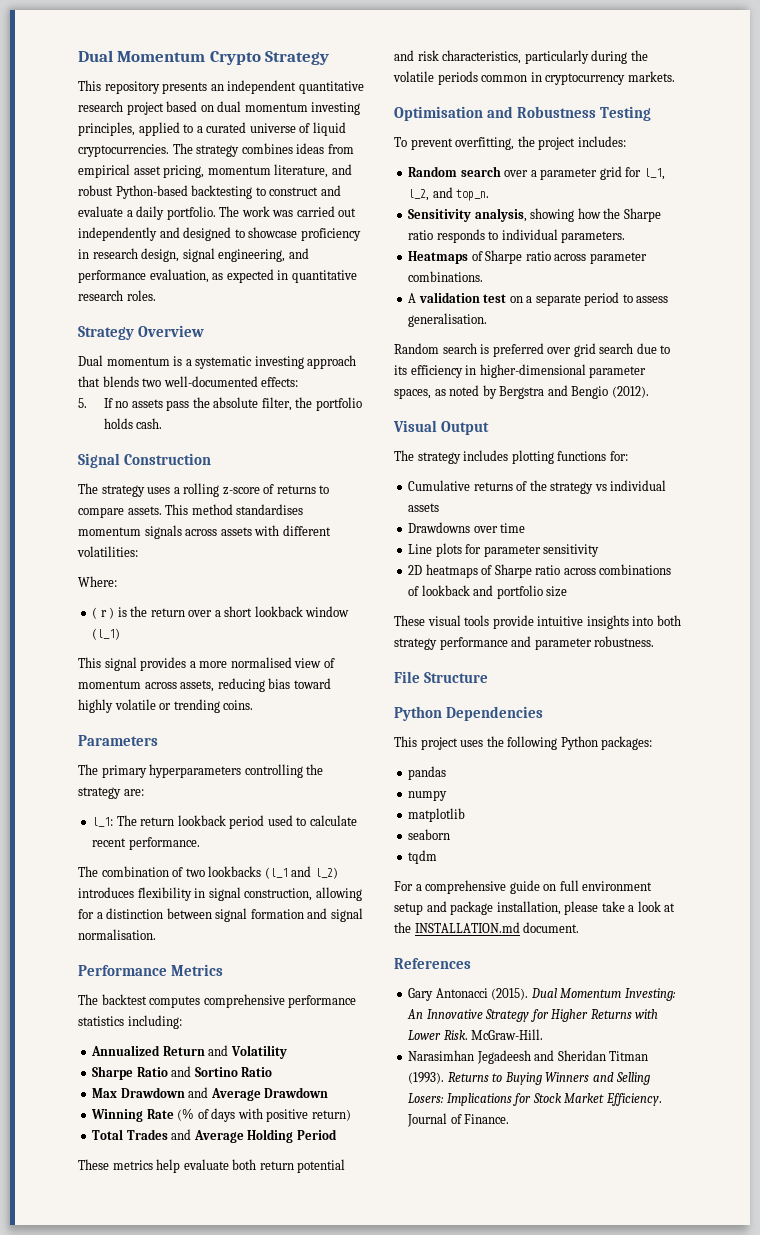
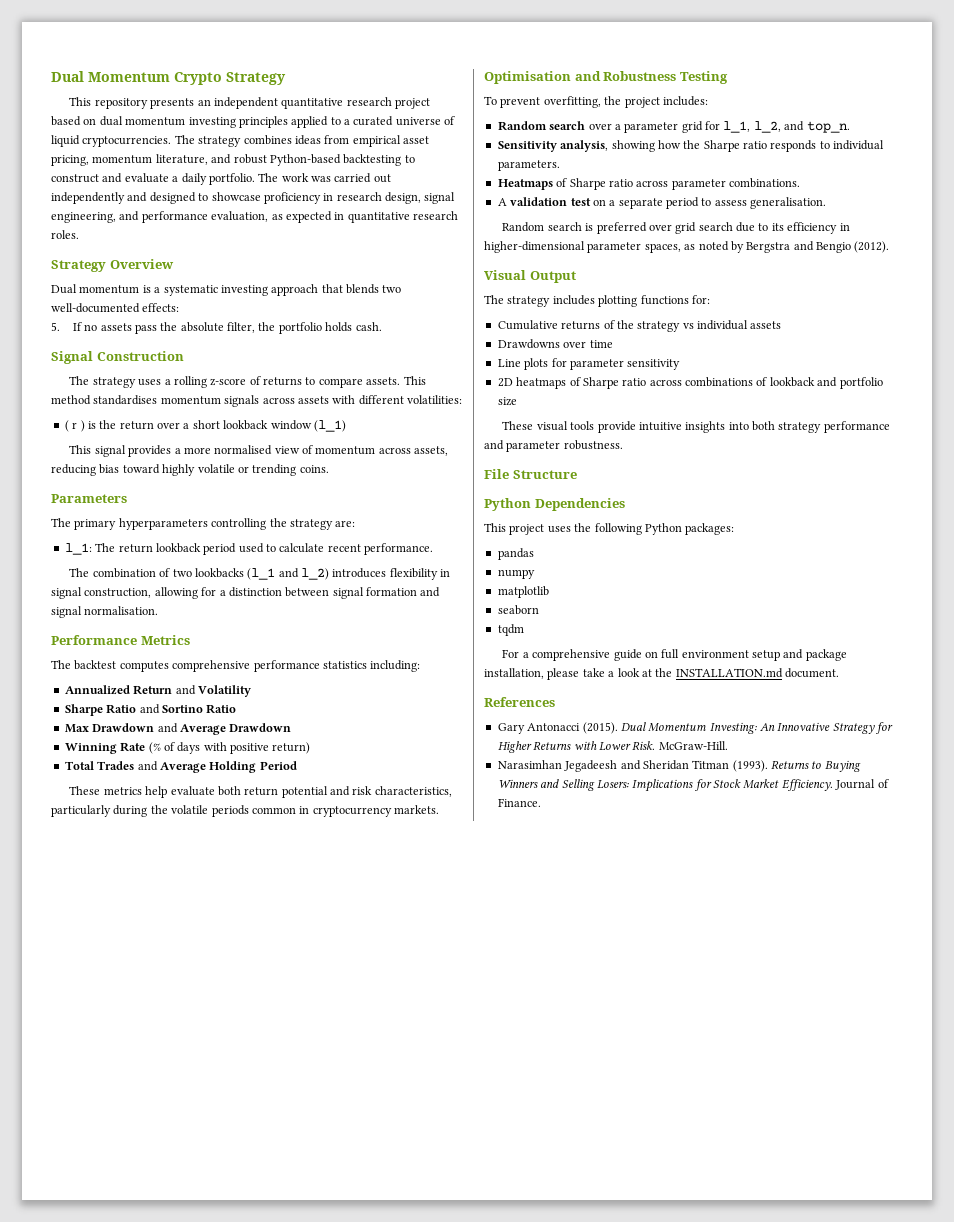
- This repository presents an independent quantitative research project based on dual momentum investing principles, applied to a curated universe of liquid cryptocurrencies.
+ This repository presents an independent quantitative research project based on dual momentum investing principles applied to a curated universe of liquid cryptocurrencies.
- Where:

